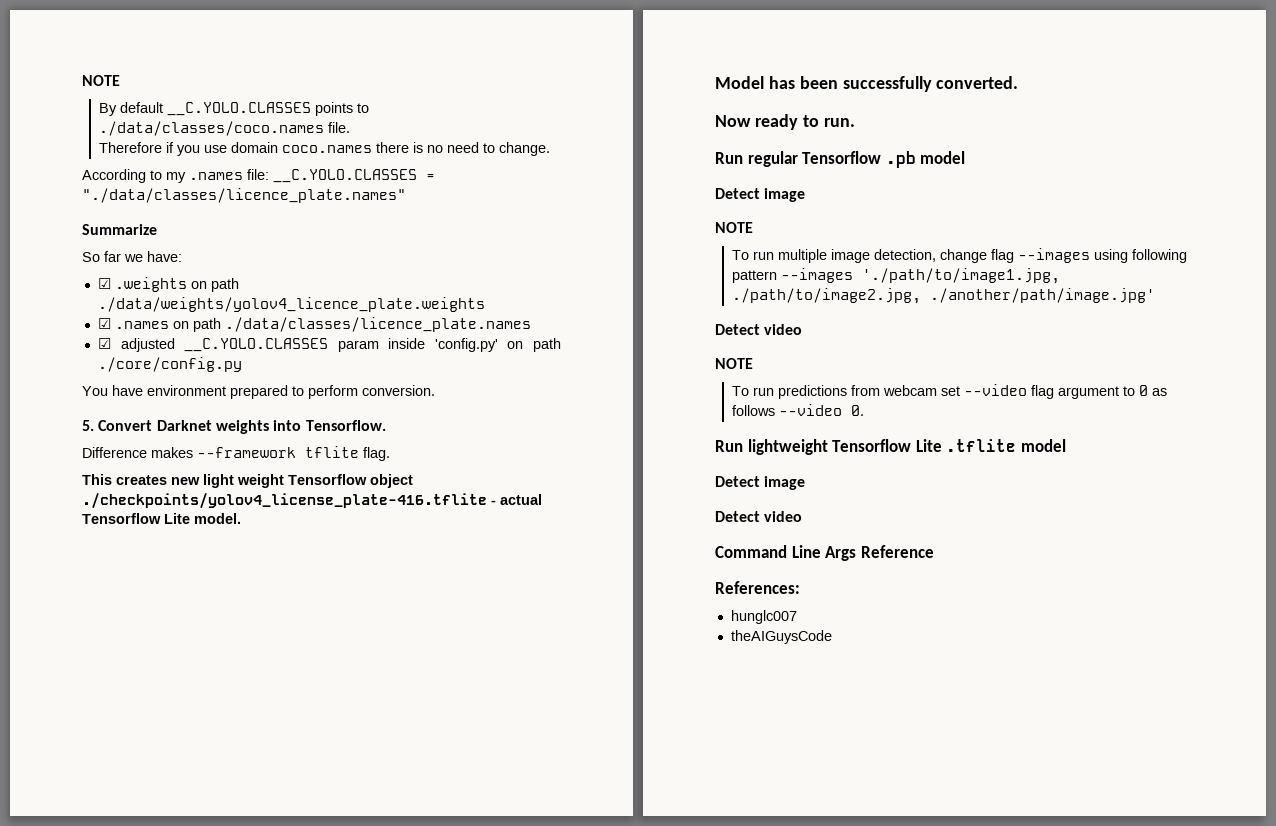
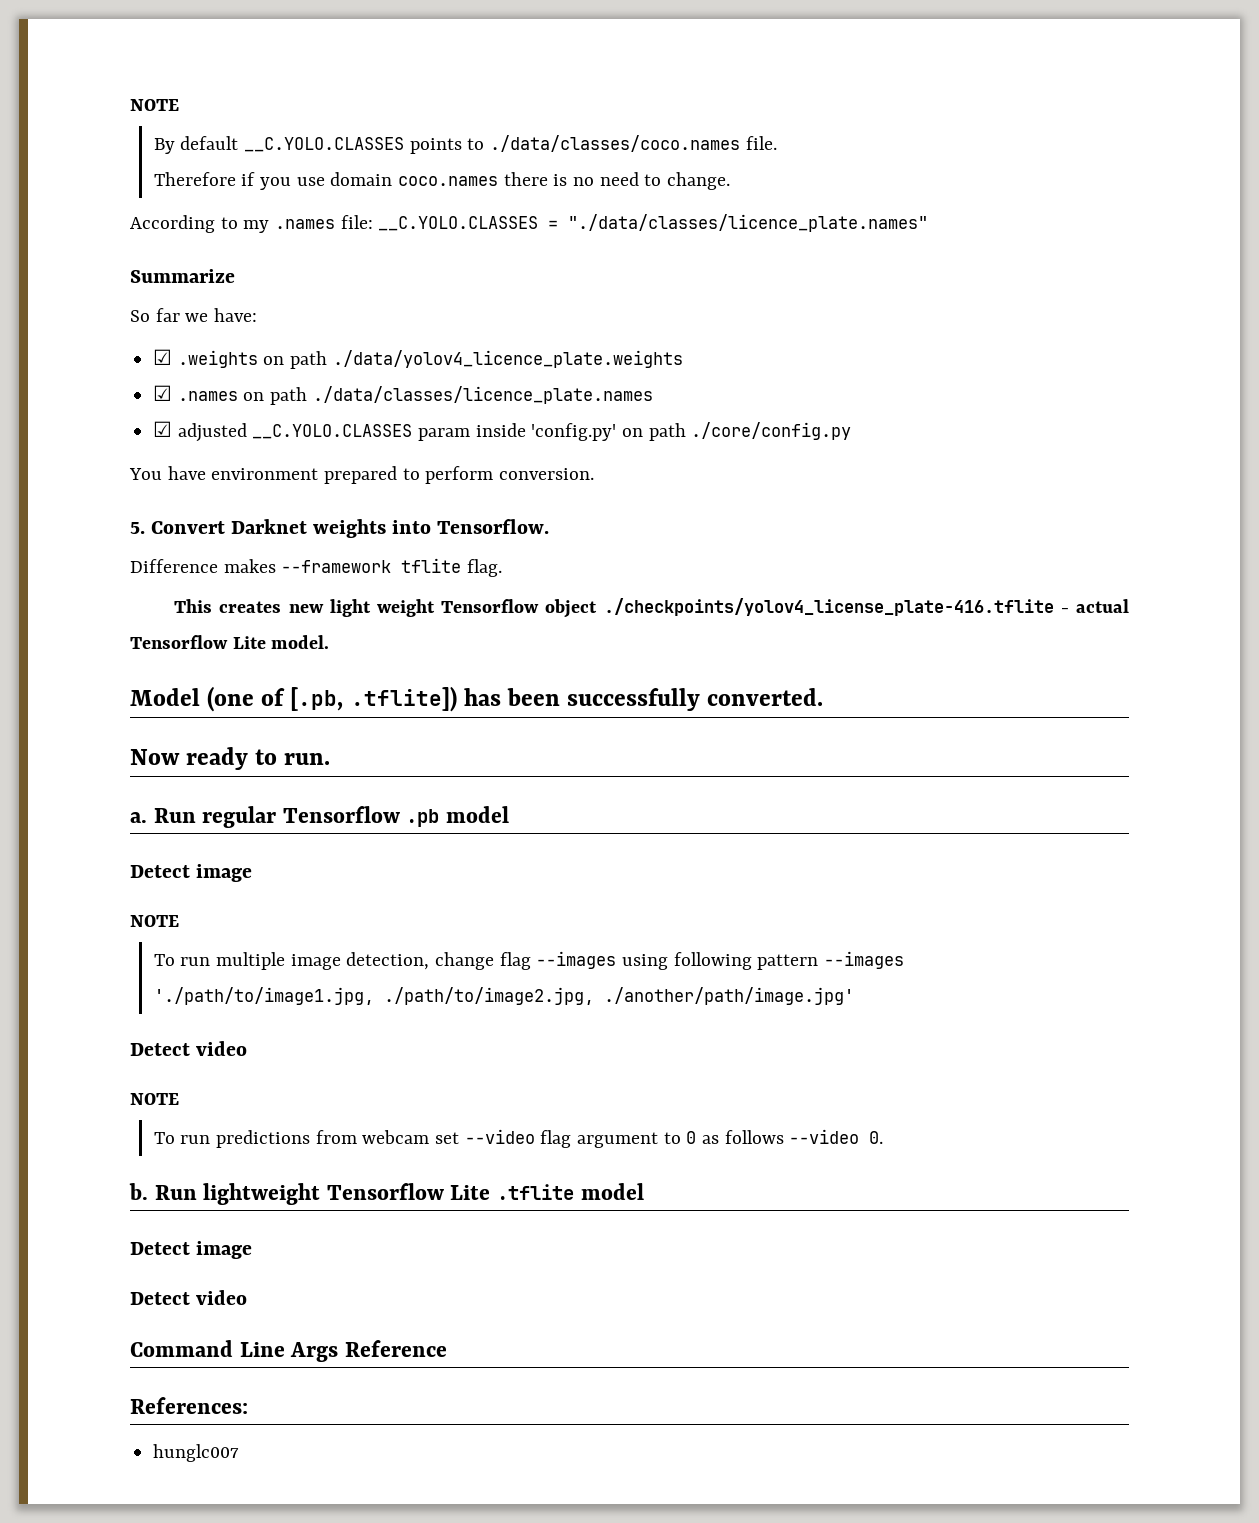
- ☑ .weights on path ./data/weights/yolov4_licence_plate.weights
+ ☑ .weights on path ./data/yolov4_licence_plate.weights
- Model has been successfully converted.
+ Model (one of [.pb, .tflite]) has been successfully converted.
+ a.
+ b.
- theAIGuysCode

